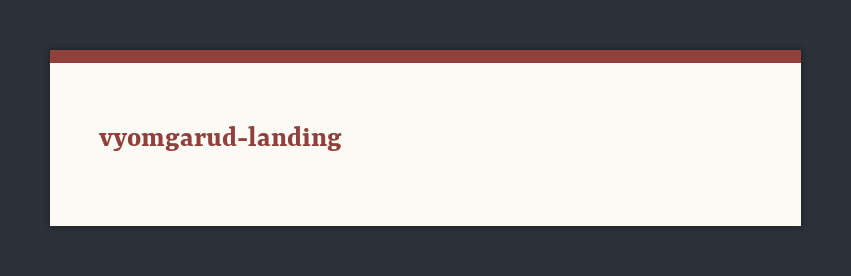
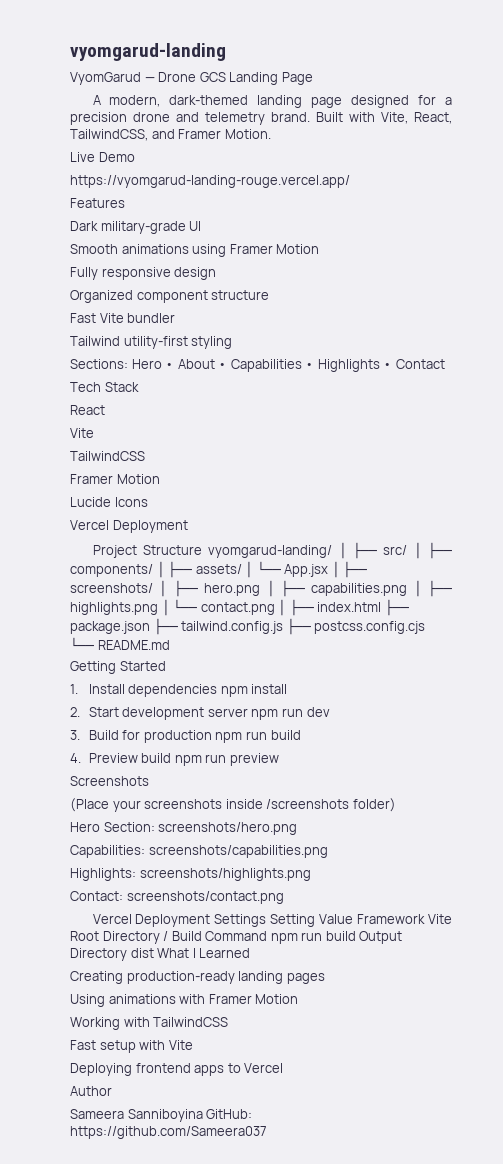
+ VyomGarud — Drone GCS Landing Page
+ A modern, dark-themed landing page designed for a precision drone and telemetry brand. Built with Vite, React, TailwindCSS, and Framer Motion.
+ Live Demo
+ https://vyomgarud-landing-rouge.vercel.app/
+ Features
+ Dark military-grade UI
+ Smooth animations using Framer Motion
+ Fully responsive design
+ Organized component structure
+ Fast Vite bundler
+ Tailwind utility-first styling
+ Sections: Hero • About • Capabilities • Highlights • Contact
+ Tech Stack
+ React
+ Vite
+ TailwindCSS
+ Framer Motion
+ Lucide Icons
+ Vercel Deployment
+ Project Structure vyomgarud-landing/ │ ├── src/ │ ├── components/ │ ├── assets/ │ └── App.jsx │ ├── screenshots/ │ ├── hero.png │ ├── capabilities.png │ ├── highlights.png │ └── contact.png │ ├── index.html ├── package.json ├── tailwind.config.js ├── postcss.config.cjs └── README.md
+ Getting Started
+ 1. Install dependencies npm install
+ 2. Start development server npm run dev
+ 3. Build for production npm run build
+ 4. Preview build npm run preview
+ Screenshots
+ (Place your screenshots inside /screenshots folder)
+ Hero Section: screenshots/hero.png
+ Capabilities: screenshots/capabilities.png
+ Highlights: screenshots/highlights.png
+ Contact: screenshots/contact.png
+ Vercel Deployment Settings Setting Value Framework Vite Root Directory / Build Command npm run build Output Directory dist What I Learned
+ Creating production-ready landing pages
+ Using animations with Framer Motion
+ Working with TailwindCSS
+ Fast setup with Vite
+ Deploying frontend apps to Vercel
+ Author
+ Sameera Sanniboyina GitHub: https://github.com/Sameera037

